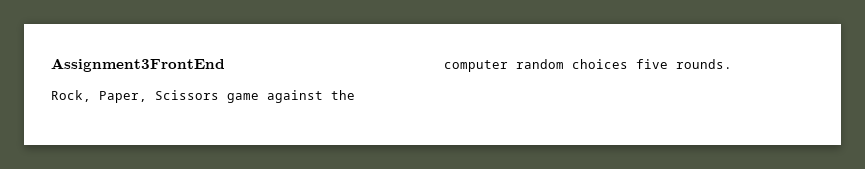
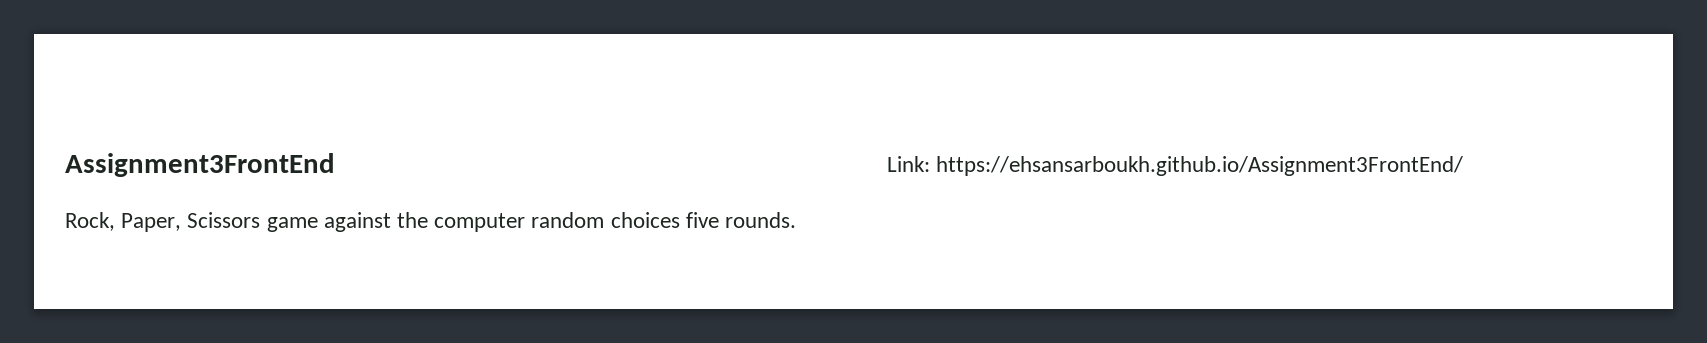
+ Link: https://ehsansarboukh.github.io/Assignment3FrontEnd/

